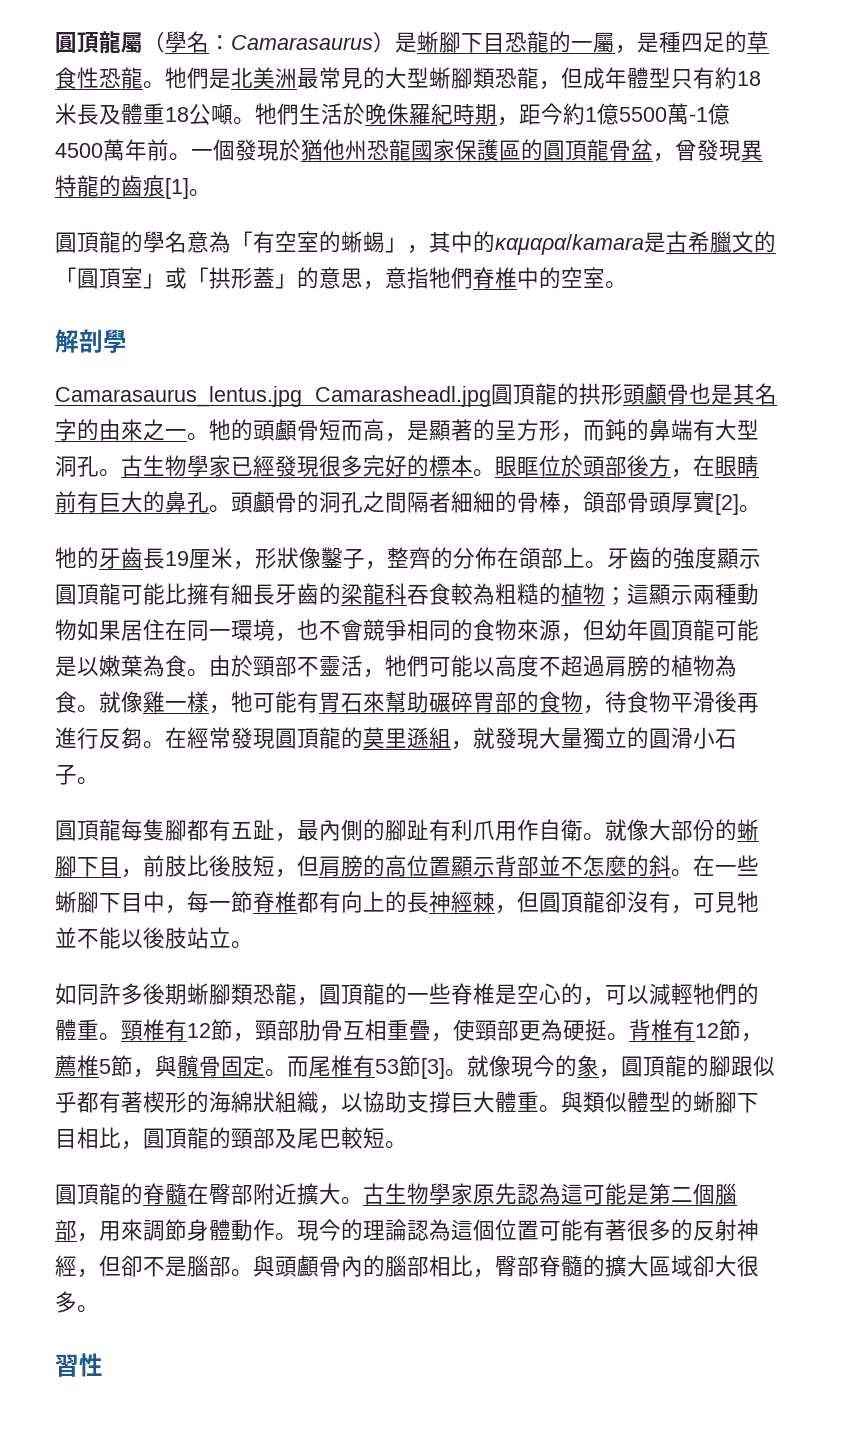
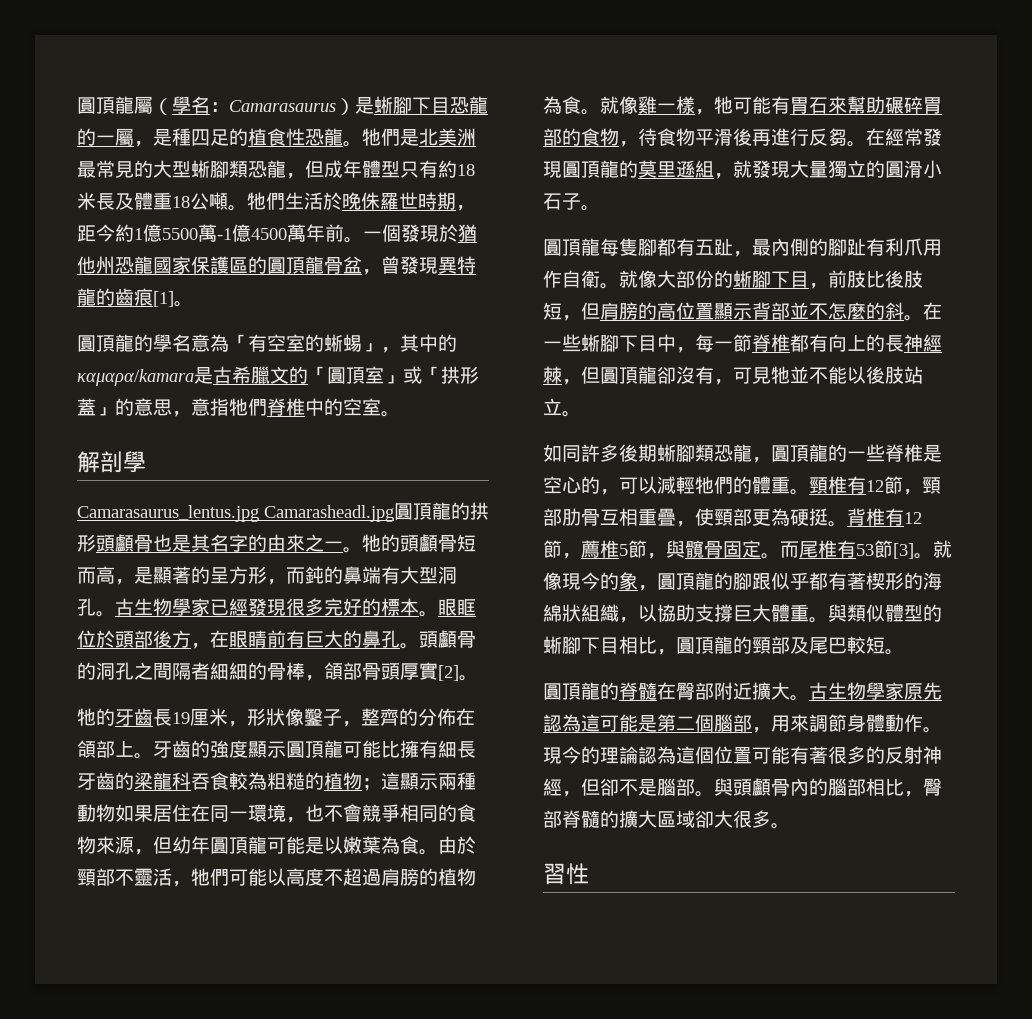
- 圓頂龍屬（學名：Camarasaurus）是蜥腳下目恐龍的一屬，是種四足的草食性恐龍。
+ 圓頂龍屬（學名：Camarasaurus）是蜥腳下目恐龍的一屬，是種四足的植食性恐龍。
- 牠們生活於晚侏羅紀時期，距今約1億5500萬-1億4500萬年前。
+ 牠們生活於晚侏羅世時期，距今約1億5500萬-1億4500萬年前。

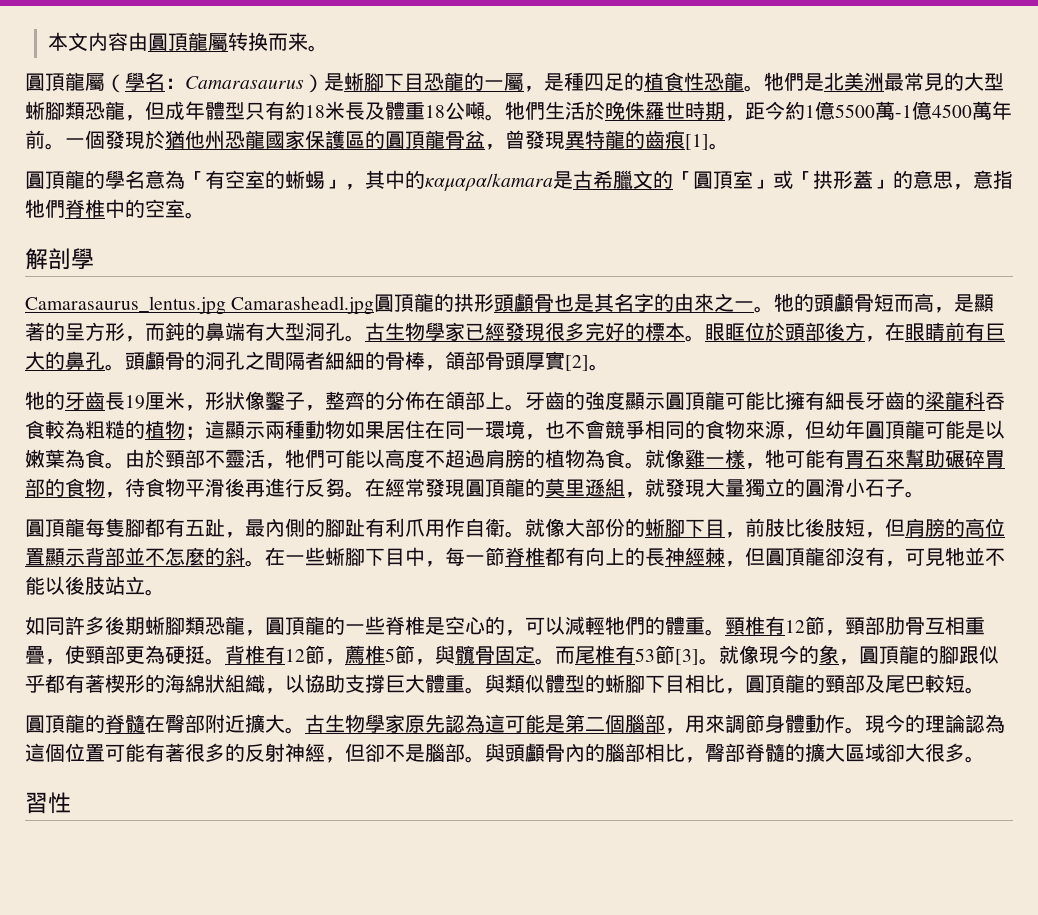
+ 本文内容由圓頂龍屬转换而来。

